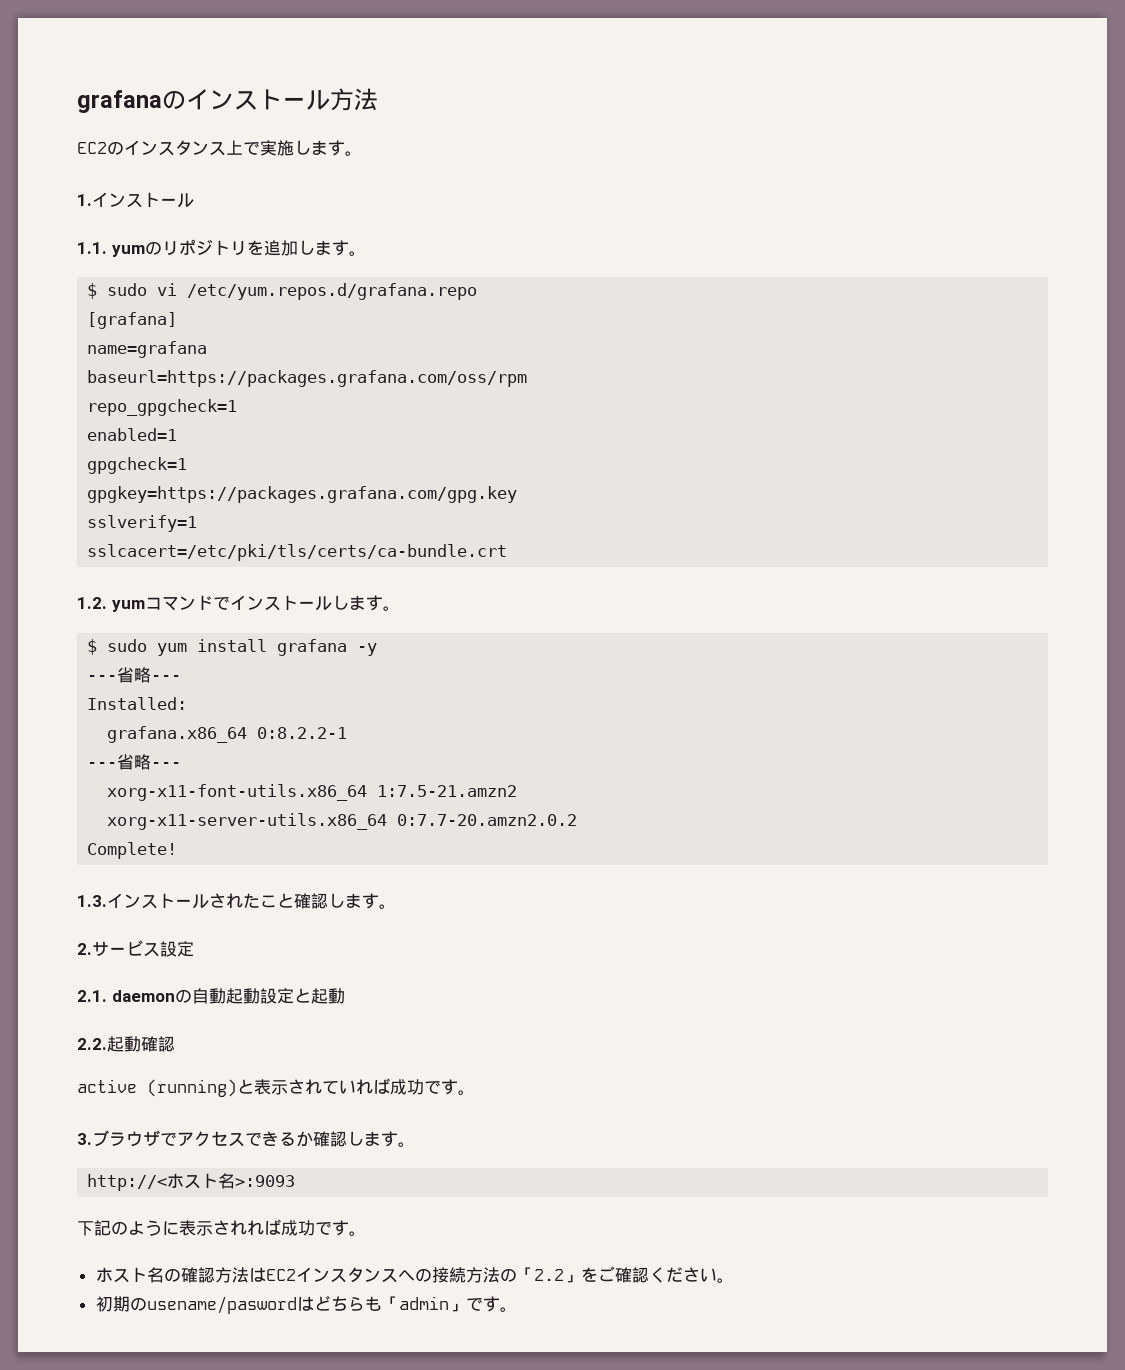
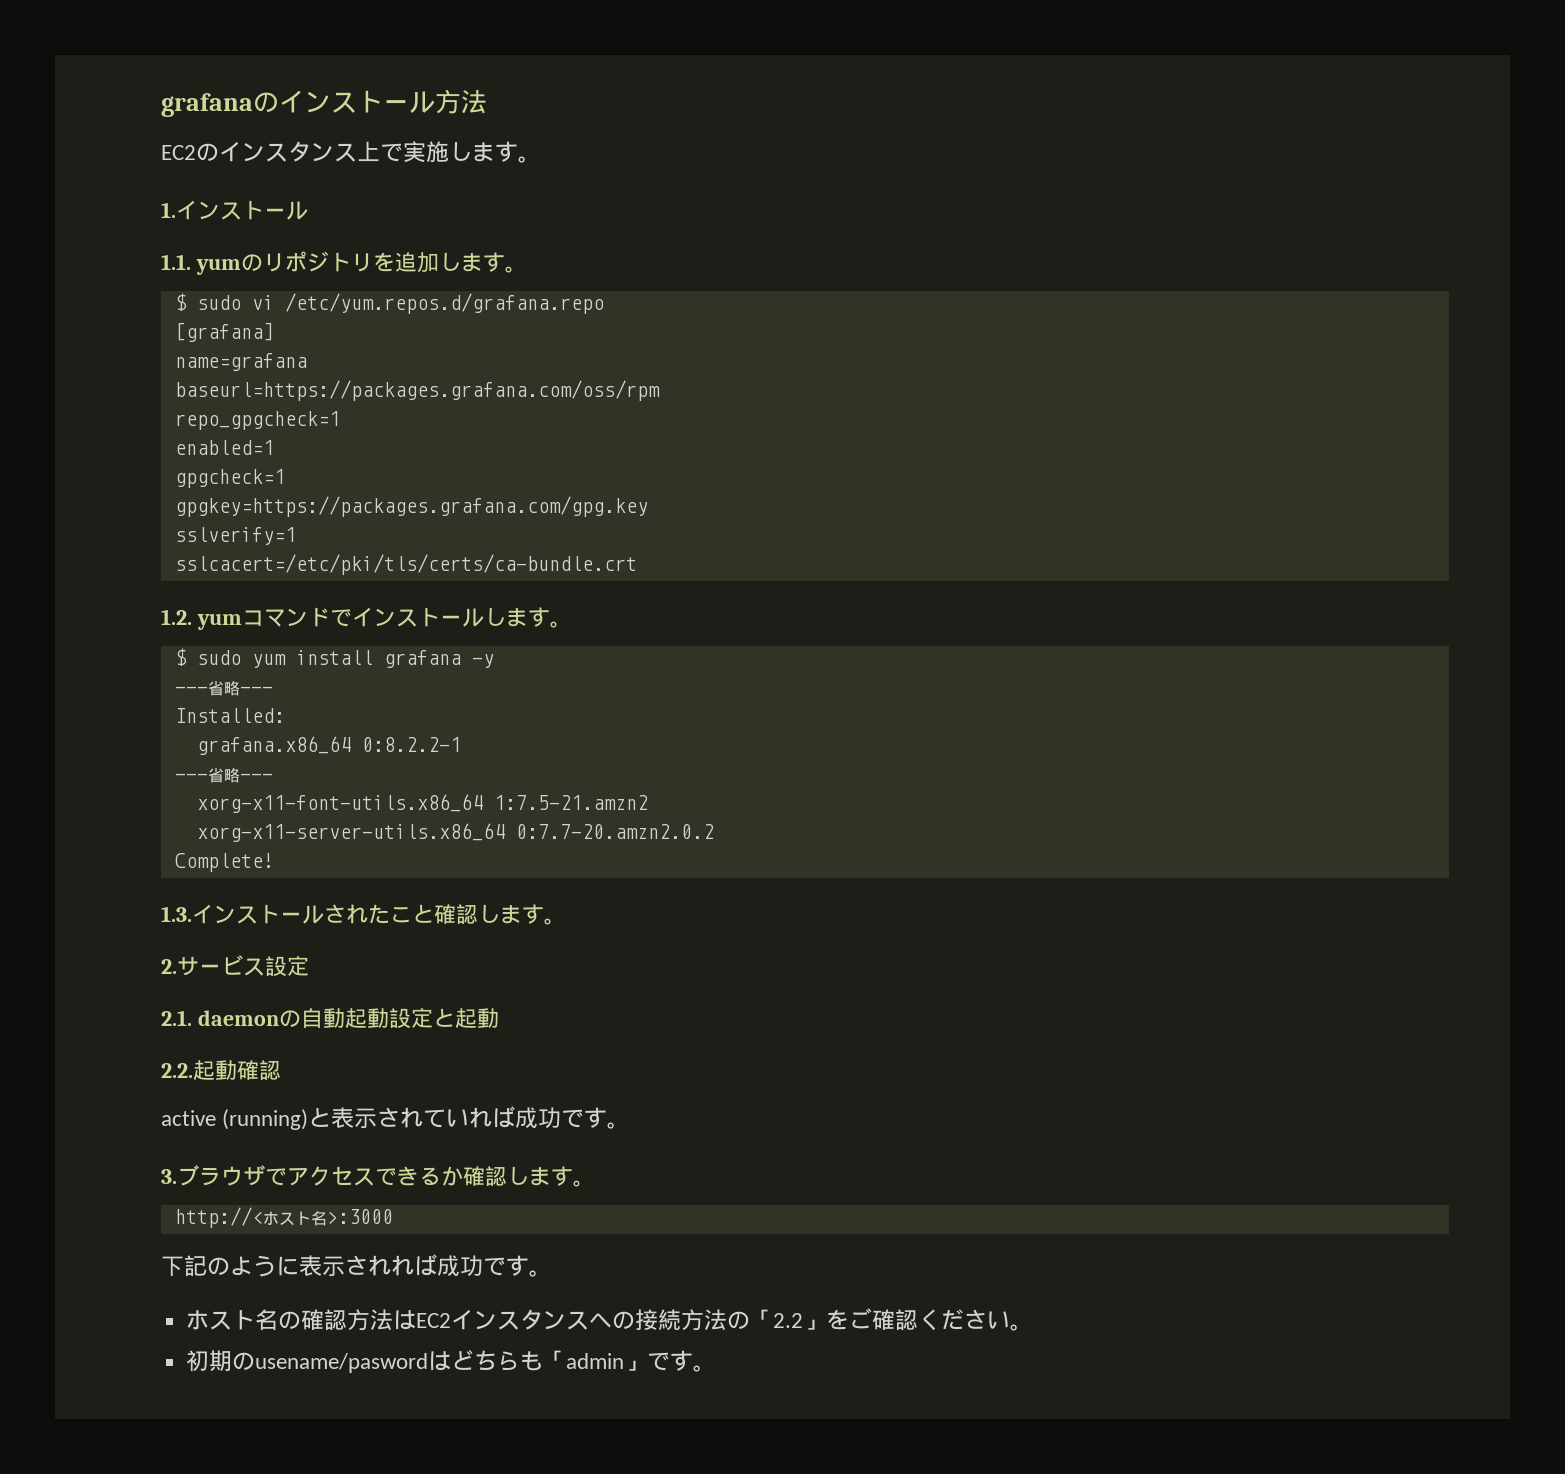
- http://<ホスト名>:9093
+ http://<ホスト名>:3000

